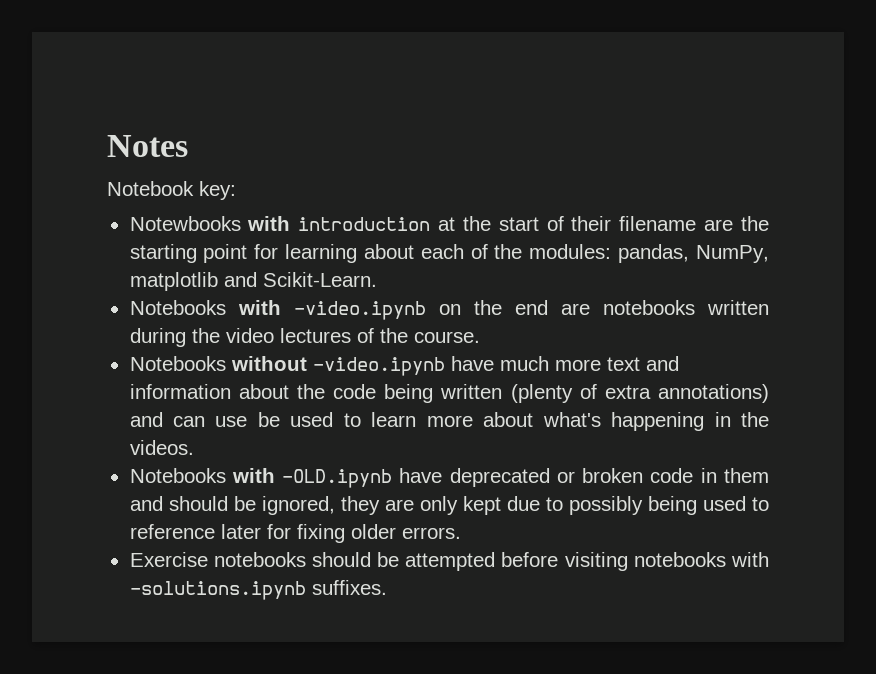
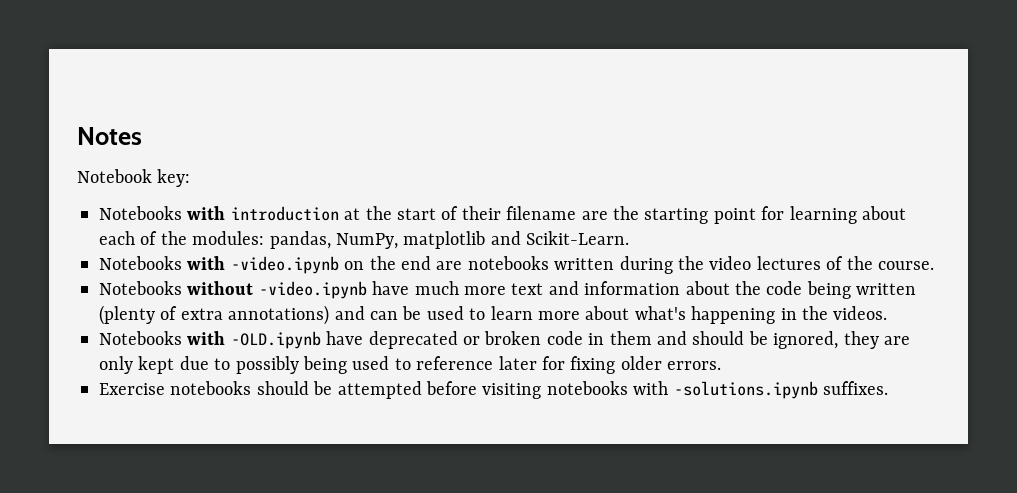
- Notewbooks with introduction at the start of their filename are the starting point for learning about each of the modules: pandas, NumPy, matplotlib and Scikit-Learn.
+ Notebooks with introduction at the start of their filename are the starting point for learning about each of the modules: pandas, NumPy, matplotlib and Scikit-Learn.
- Notebooks without -video.ipynb have much more text and information about the code being written (plenty of extra annotations) and can use be used to learn more about what's happening in the videos.
+ Notebooks without -video.ipynb have much more text and information about the code being written (plenty of extra annotations) and can be used to learn more about what's happening in the videos.

